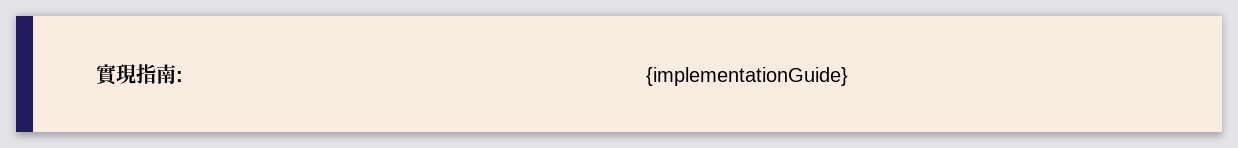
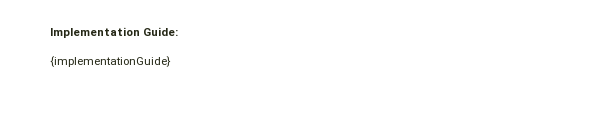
- 實現指南:
+ Implementation Guide:

